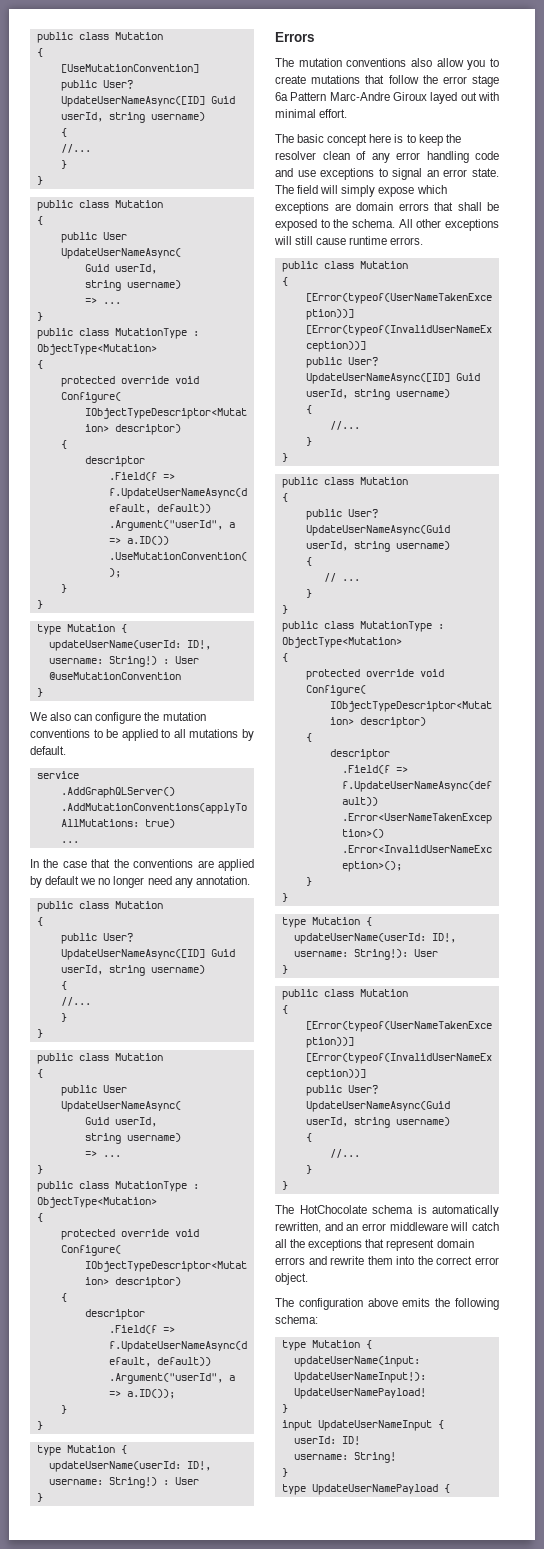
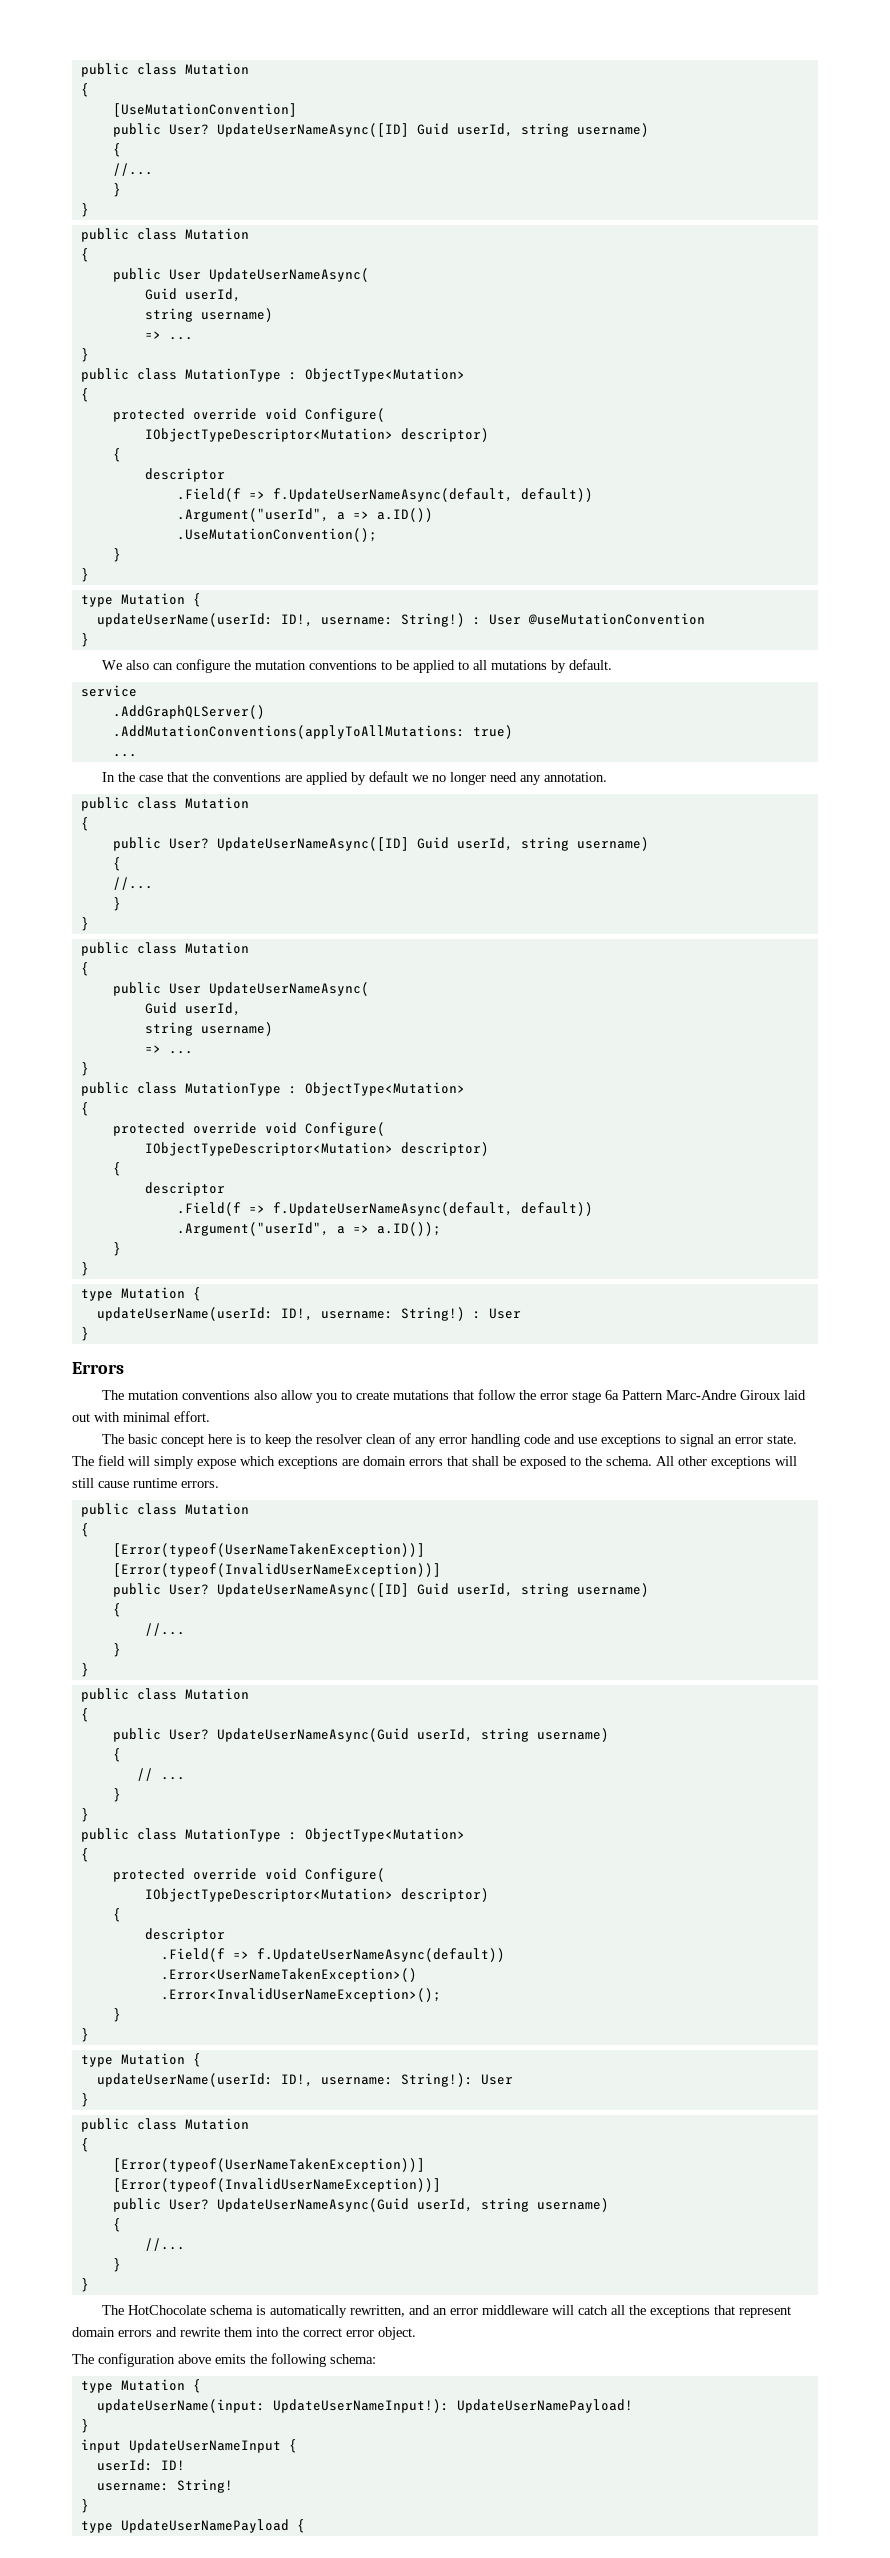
- The mutation conventions also allow you to create mutations that follow the error stage 6a Pattern Marc-Andre Giroux layed out with minimal effort.
+ The mutation conventions also allow you to create mutations that follow the error stage 6a Pattern Marc-Andre Giroux laid out with minimal effort.

